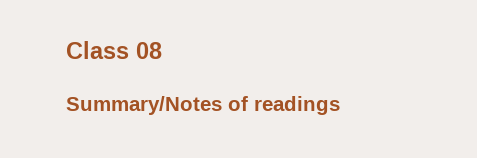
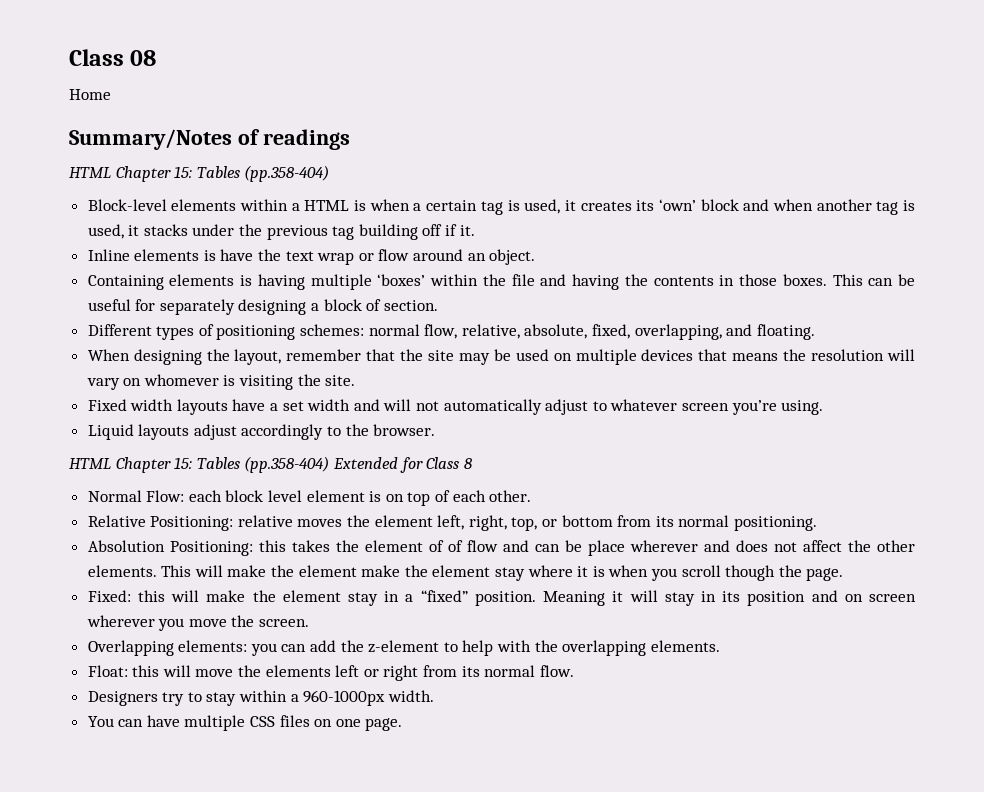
+ Home
  Summary/Notes of readings
+ HTML Chapter 15: Tables (pp.358-404)
+ Block-level elements within a HTML is when a certain tag is used, it creates its ‘own’ block and when another tag is used, it stacks under the previous tag building off if it.
+ Inline elements is have the text wrap or flow around an object.
+ Containing elements is having multiple ‘boxes’ within the file and having the contents in those boxes. This can be useful for separately designing a block of section.
+ Different types of positioning schemes: normal flow, relative, absolute, fixed, overlapping, and floating.
+ When designing the layout, remember that the site may be used on multiple devices that means the resolution will vary on whomever is visiting the site.
+ Fixed width layouts have a set width and will not automatically adjust to whatever screen you’re using.
+ Liquid layouts adjust accordingly to the browser.
+ HTML Chapter 15: Tables (pp.358-404) Extended for Class 8
+ Normal Flow: each block level element is on top of each other.
+ Relative Positioning: relative moves the element left, right, top, or bottom from its normal positioning.
+ Absolution Positioning: this takes the element of of flow and can be place wherever and does not affect the other elements. This will make the element make the element stay where it is when you scroll though the page.
+ Fixed: this will make the element stay in a “fixed” position. Meaning it will stay in its position and on screen wherever you move the screen.
+ Overlapping elements: you can add the z-element to help with the overlapping elements.
+ Float: this will move the elements left or right from its normal flow.
+ Designers try to stay within a 960-1000px width.
+ You can have multiple CSS files on one page.

